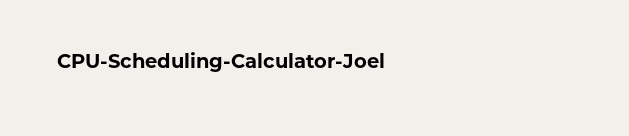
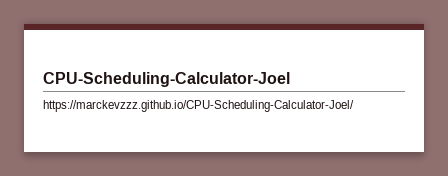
+ https://marckevzzz.github.io/CPU-Scheduling-Calculator-Joel/

